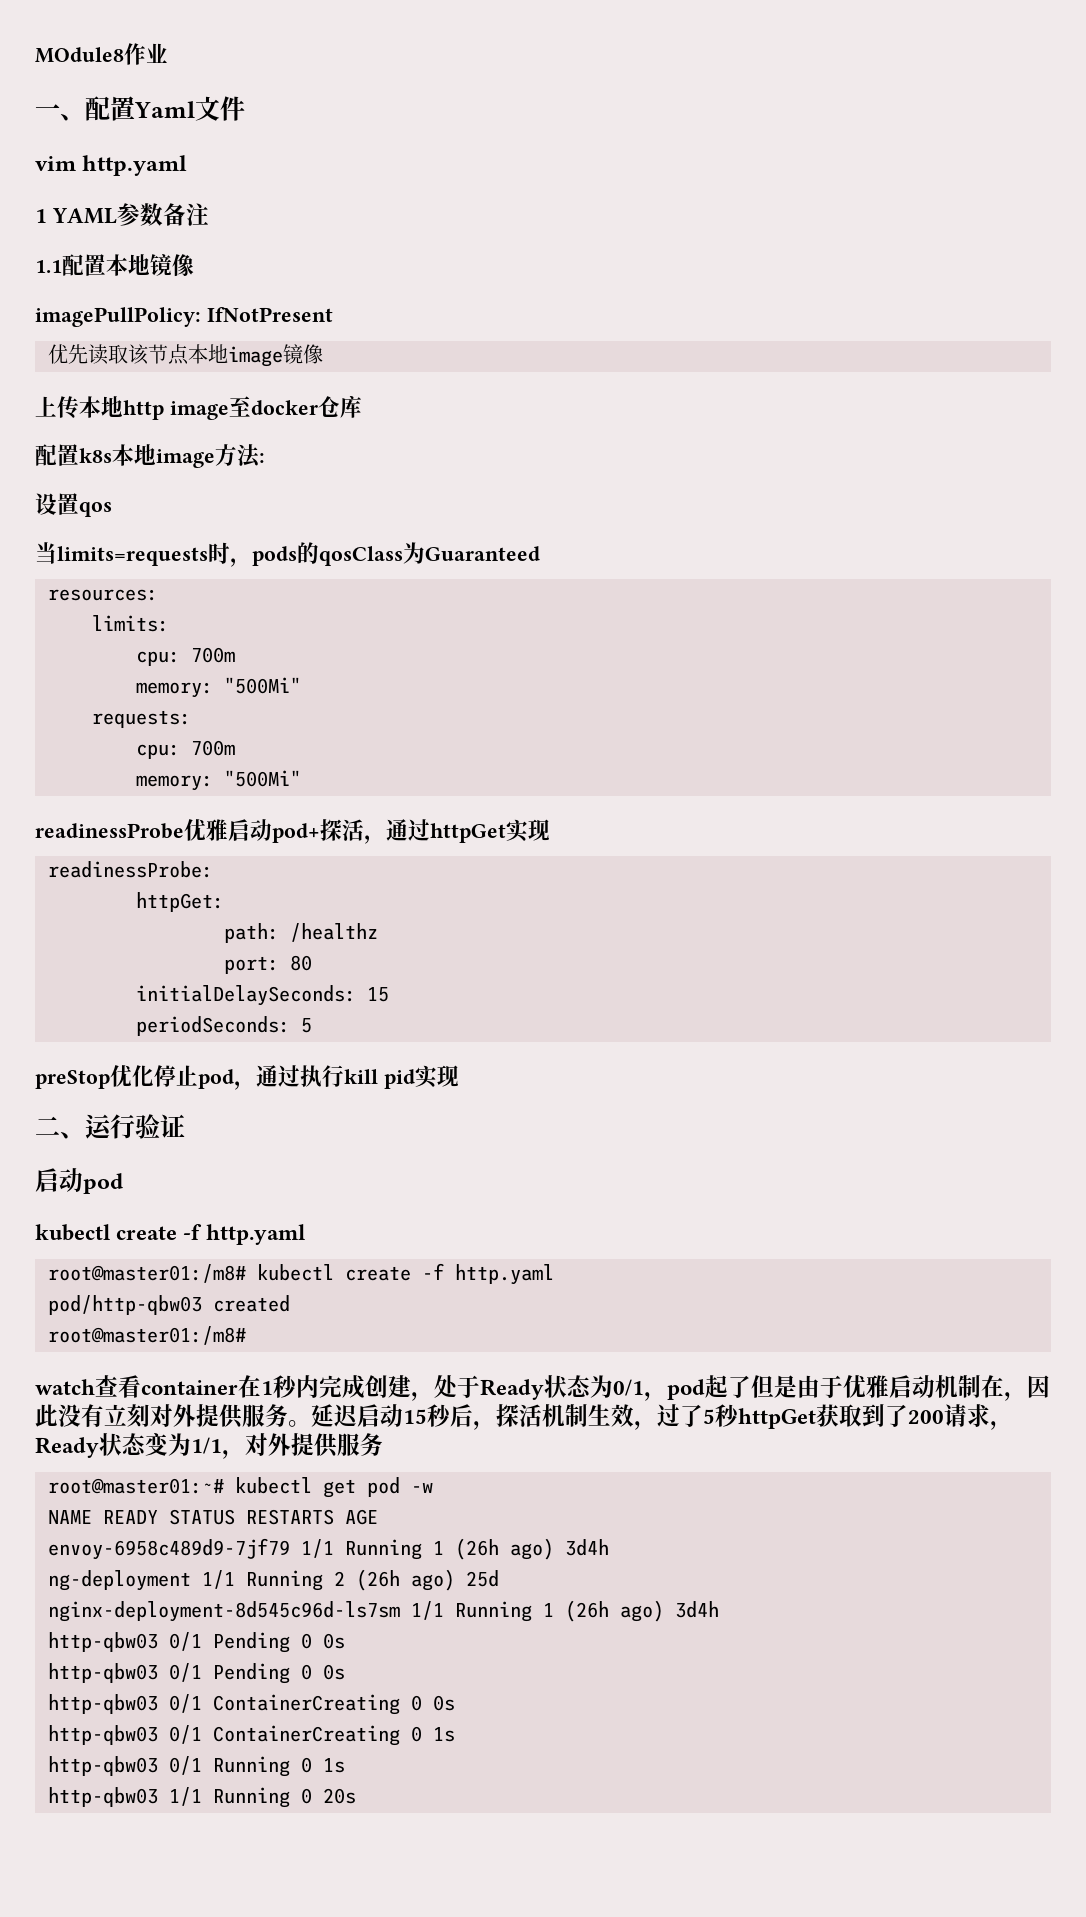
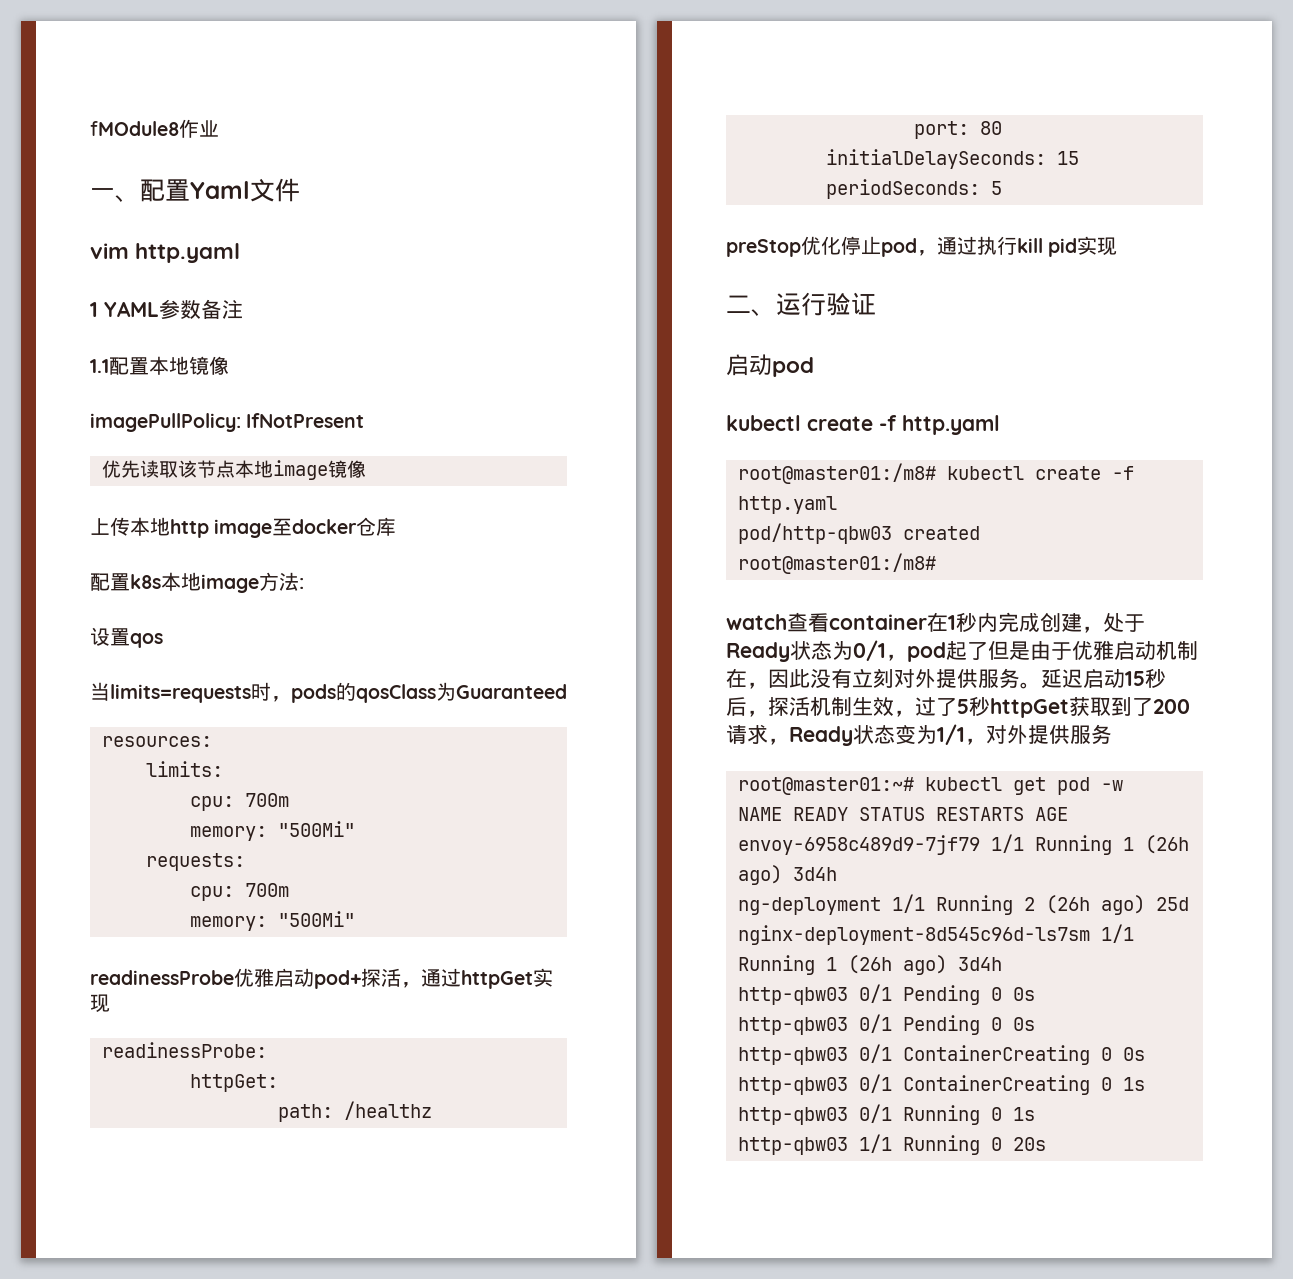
- MOdule8作业
+ fMOdule8作业

